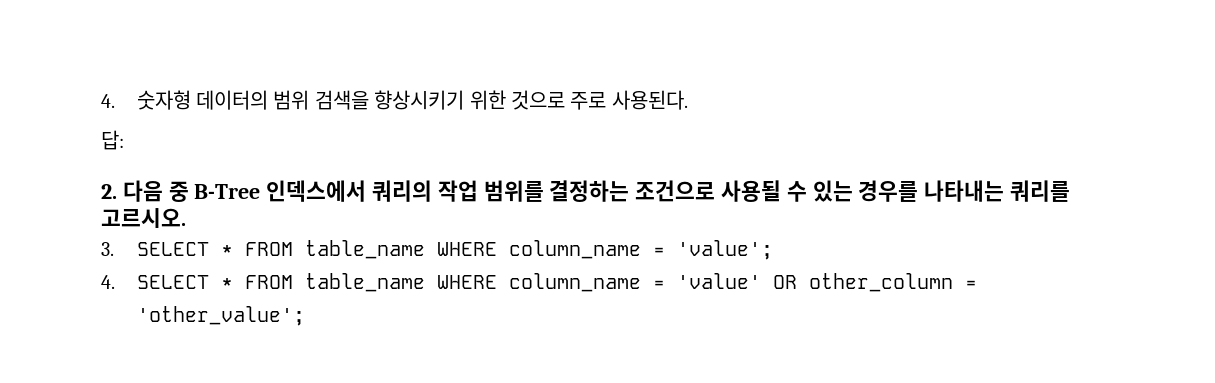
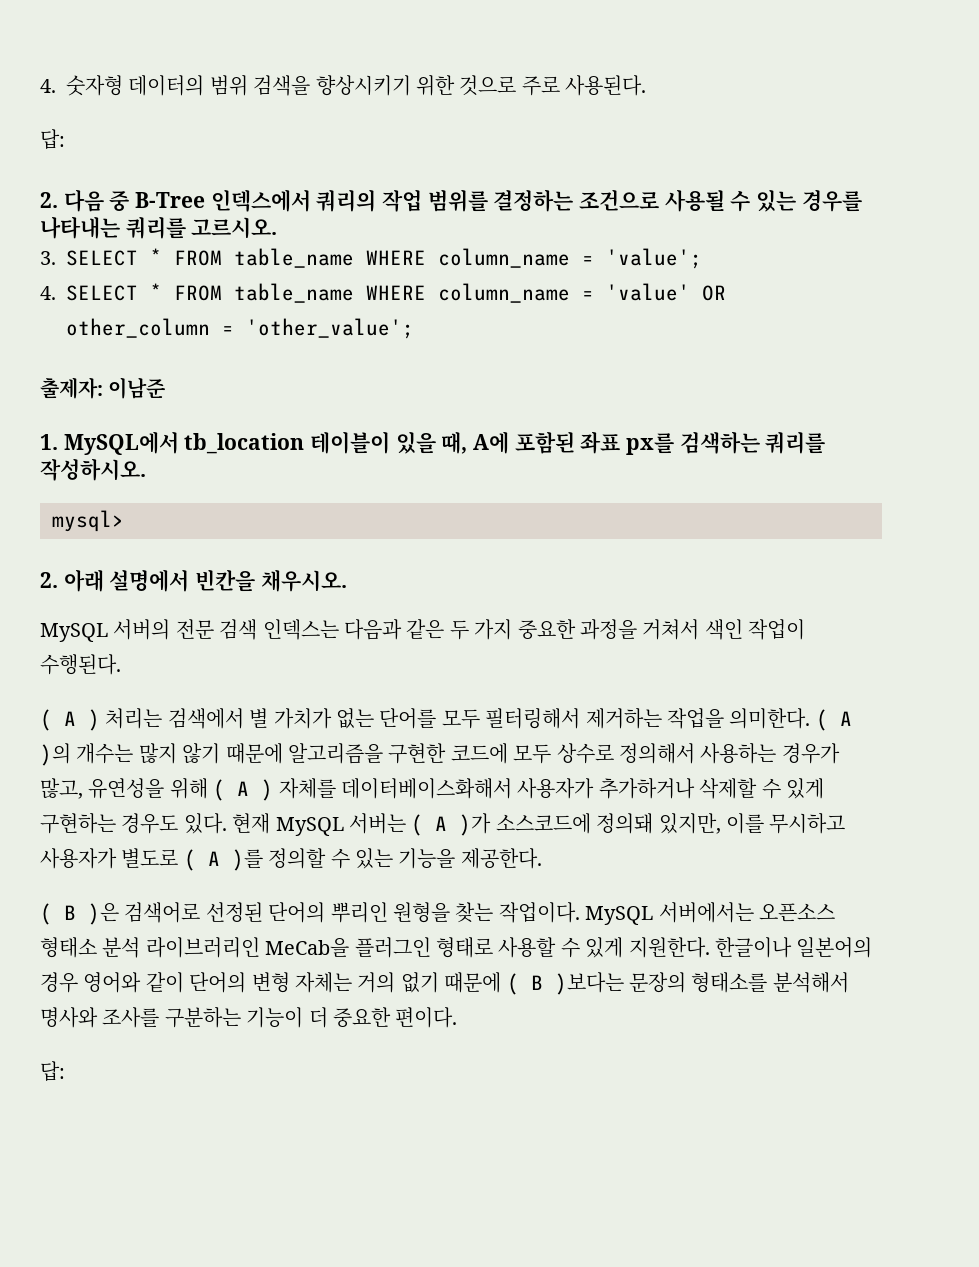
+ 출제자: 이남준
+ 1. MySQL에서 tb_location 테이블이 있을 때, A에 포함된 좌표 px를 검색하는 쿼리를 작성하시오.
+ mysql>
+ 2. 아래 설명에서 빈칸을 채우시오.
+ MySQL 서버의 전문 검색 인덱스는 다음과 같은 두 가지 중요한 과정을 거쳐서 색인 작업이 수행된다.
+ ( A ) 처리는 검색에서 별 가치가 없는 단어를 모두 필터링해서 제거하는 작업을 의미한다. ( A )의 개수는 많지 않기 때문에 알고리즘을 구현한 코드에 모두 상수로 정의해서 사용하는 경우가 많고, 유연성을 위해 ( A ) 자체를 데이터베이스화해서 사용자가 추가하거나 삭제할 수 있게 구현하는 경우도 있다. 현재 MySQL 서버는 ( A )가 소스코드에 정의돼 있지만, 이를 무시하고 사용자가 별도로 ( A )를 정의할 수 있는 기능을 제공한다.
+ ( B )은 검색어로 선정된 단어의 뿌리인 원형을 찾는 작업이다. MySQL 서버에서는 오픈소스 형태소 분석 라이브러리인 MeCab을 플러그인 형태로 사용할 수 있게 지원한다. 한글이나 일본어의 경우 영어와 같이 단어의 변형 자체는 거의 없기 때문에 ( B )보다는 문장의 형태소를 분석해서 명사와 조사를 구분하는 기능이 더 중요한 편이다.
+ 답:

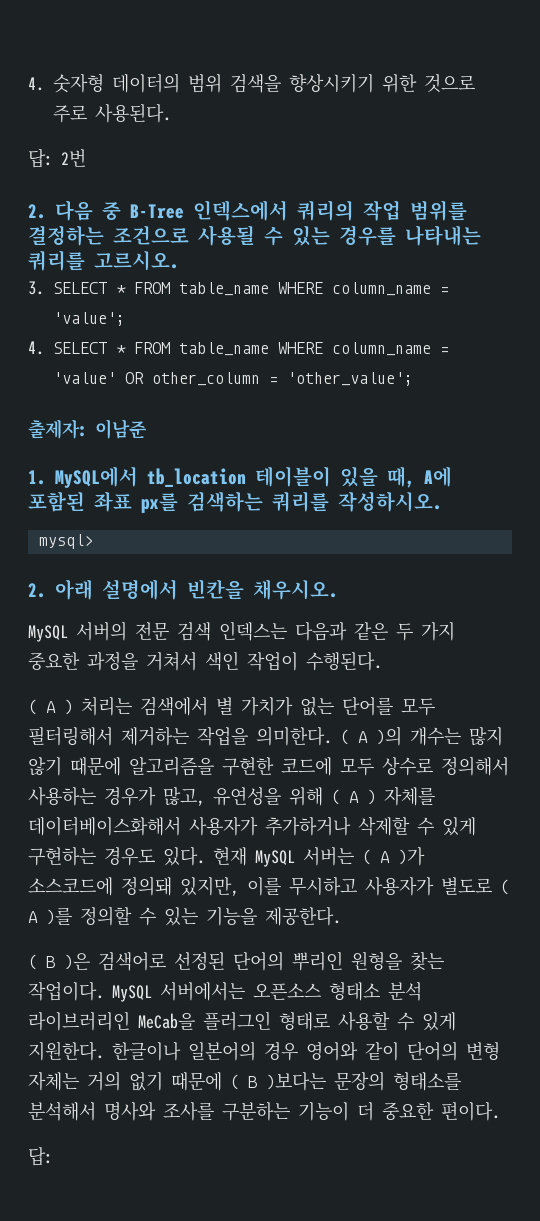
  4. 숫자형 데이터의 범위 검색을 향상시키기 위한 것으로 주로 사용된다.
- 답:
+ 답: 2번

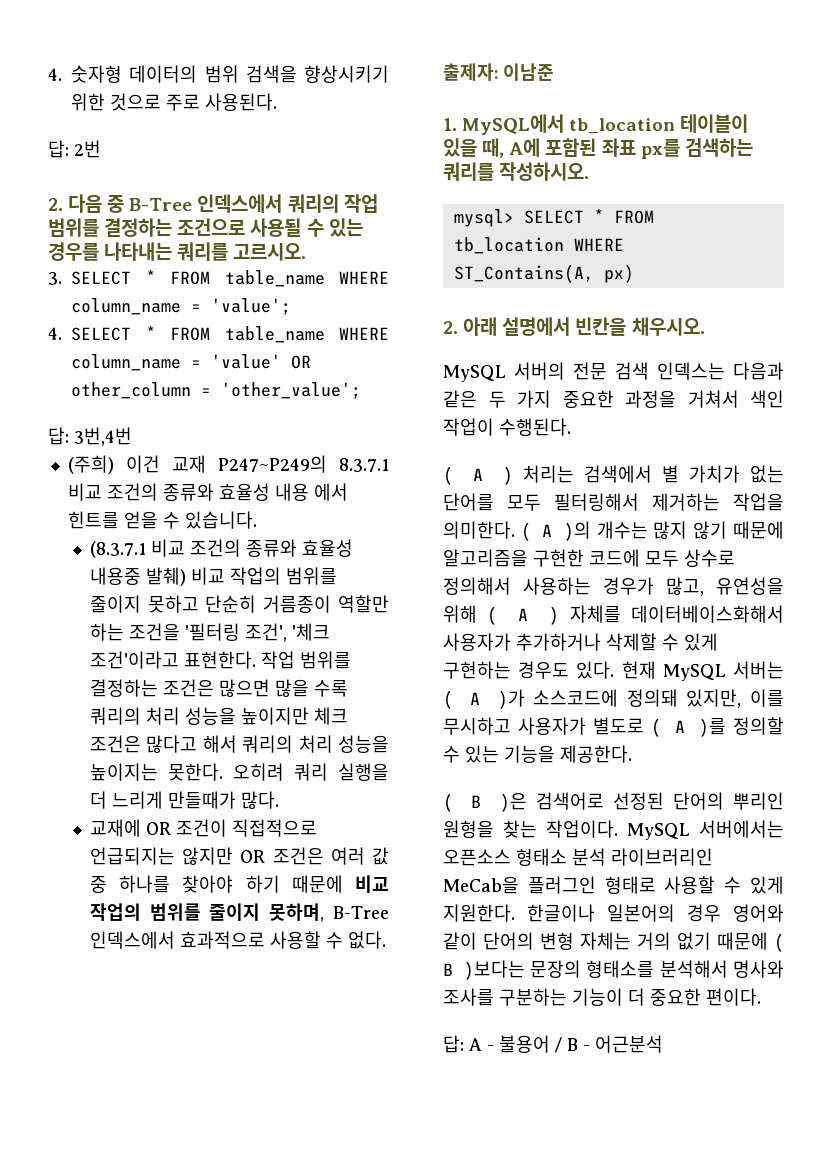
+ 답: 3번,4번
+ (주희) 이건 교재 P247~P249의 8.3.7.1 비교 조건의 종류와 효율성 내용 에서 힌트를 얻을 수 있습니다.
+ (8.3.7.1 비교 조건의 종류와 효율성 내용중 발췌) 비교 작업의 범위를 줄이지 못하고 단순히 거름종이 역할만 하는 조건을 '필터링 조건', '체크 조건'이라고 표현한다. 작업 범위를 결정하는 조건은 많으면 많을 수록 쿼리의 처리 성능을 높이지만 체크 조건은 많다고 해서 쿼리의 처리 성능을 높이지는 못한다. 오히려 쿼리 실행을 더 느리게 만들때가 많다.
+ 교재에 OR 조건이 직접적으로 언급되지는 않지만 OR 조건은 여러 값 중 하나를 찾아야 하기 때문에 비교 작업의 범위를 줄이지 못하며, B-Tree 인덱스에서 효과적으로 사용할 수 없다.
- mysql>
+ mysql> SELECT * FROM tb_location WHERE ST_Contains(A, px)
  한글이나 일본어의 경우 영어와 같이 단어의 변형 자체는 거의 없기 때문에 ( B )보다는 문장의 형태소를 분석해서 명사와 조사를 구분하는 기능이 더 중요한 편이다.
- 답:
+ 답: A - 불용어 / B - 어근분석

